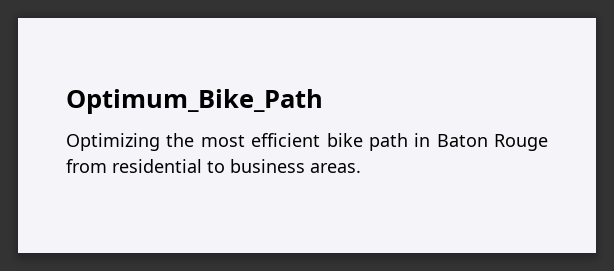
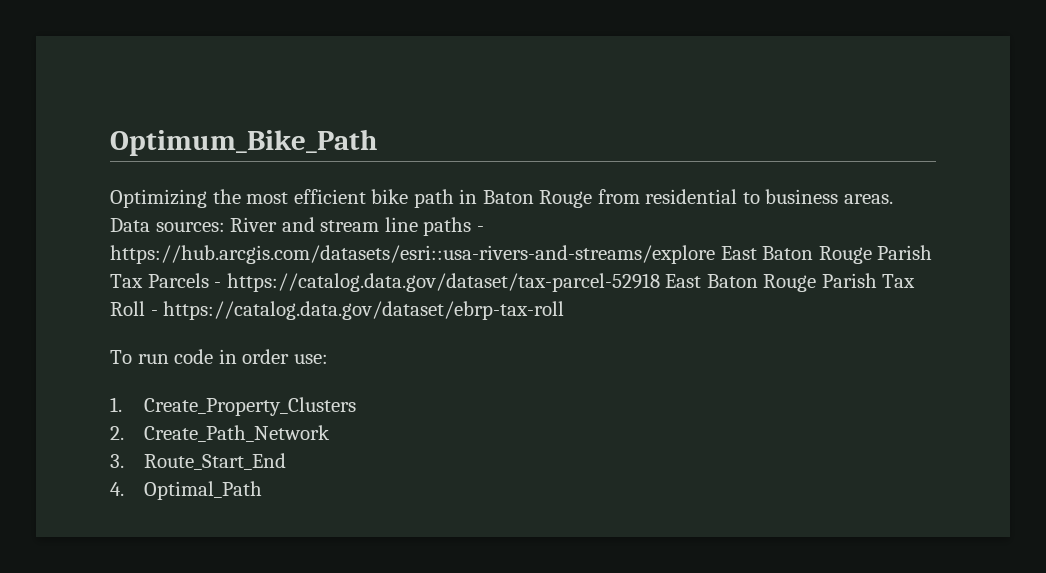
+ Data sources: River and stream line paths - https://hub.arcgis.com/datasets/esri::usa-rivers-and-streams/explore East Baton Rouge Parish Tax Parcels - https://catalog.data.gov/dataset/tax-parcel-52918 East Baton Rouge Parish Tax Roll - https://catalog.data.gov/dataset/ebrp-tax-roll
+ To run code in order use:
+ 1. Create_Property_Clusters
+ 2. Create_Path_Network
+ 3. Route_Start_End
+ 4. Optimal_Path

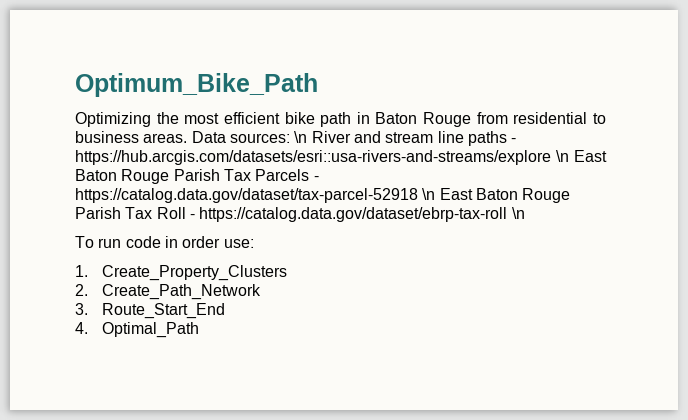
- Data sources: River and stream line paths - https://hub.arcgis.com/datasets/esri::usa-rivers-and-streams/explore East Baton Rouge Parish Tax Parcels - https://catalog.data.gov/dataset/tax-parcel-52918 East Baton Rouge Parish Tax Roll - https://catalog.data.gov/dataset/ebrp-tax-roll
+ Data sources: \n River and stream line paths - https://hub.arcgis.com/datasets/esri::usa-rivers-and-streams/explore \n East Baton Rouge Parish Tax Parcels - https://catalog.data.gov/dataset/tax-parcel-52918 \n East Baton Rouge Parish Tax Roll - https://catalog.data.gov/dataset/ebrp-tax-roll \n

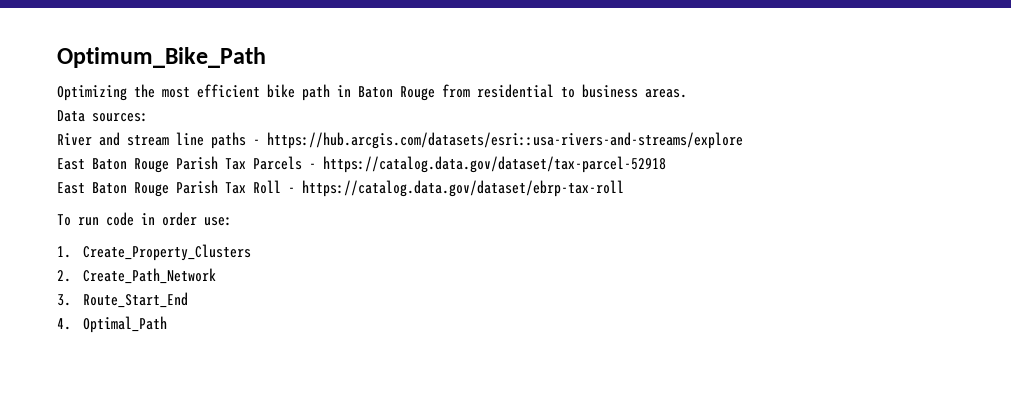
- Optimizing the most efficient bike path in Baton Rouge from residential to business areas. Data sources: \n River and stream line paths - https://hub.arcgis.com/datasets/esri::usa-rivers-and-streams/explore \n East Baton Rouge Parish Tax Parcels - https://catalog.data.gov/dataset/tax-parcel-52918 \n East Baton Rouge Parish Tax Roll - https://catalog.data.gov/dataset/ebrp-tax-roll \n
+ Optimizing the most efficient bike path in Baton Rouge from residential to business areas.
+ Data sources:
+ River and stream line paths - https://hub.arcgis.com/datasets/esri::usa-rivers-and-streams/explore
+ East Baton Rouge Parish Tax Parcels - https://catalog.data.gov/dataset/tax-parcel-52918
+ East Baton Rouge Parish Tax Roll - https://catalog.data.gov/dataset/ebrp-tax-roll

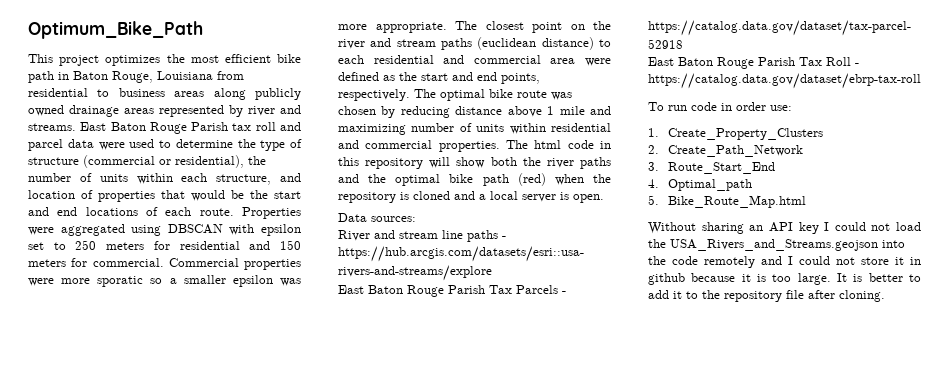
- Optimizing the most efficient bike path in Baton Rouge from residential to business areas.
+ This project optimizes the most efficient bike path in Baton Rouge, Louisiana from residential to business areas along publicly owned drainage areas represented by river and streams. East Baton Rouge Parish tax roll and parcel data were used to determine the type of structure (commercial or residential), the number of units within each structure, and location of properties that would be the start and end locations of each route. Properties were aggregated using DBSCAN with epsilon set to 250 meters for residential and 150 meters for commercial. Commercial properties were more sporatic so a smaller epsilon was more appropriate. The closest point on the river and stream paths (euclidean distance) to each residential and commercial area were defined as the start and end points, respectively. The optimal bike route was chosen by reducing distance above 1 mile and maximizing number of units within residential and commercial properties. The html code in this repository will show both the river paths and the optimal bike path (red) when the repository is cloned and a local server is open.
- 4. Optimal_Path
+ 4. Optimal_path
+ 5. Bike_Route_Map.html
+ Without sharing an API key I could not load the USA_Rivers_and_Streams.geojson into the code remotely and I could not store it in github because it is too large. It is better to add it to the repository file after cloning.

